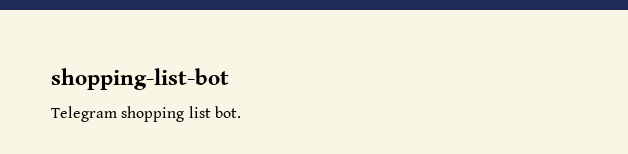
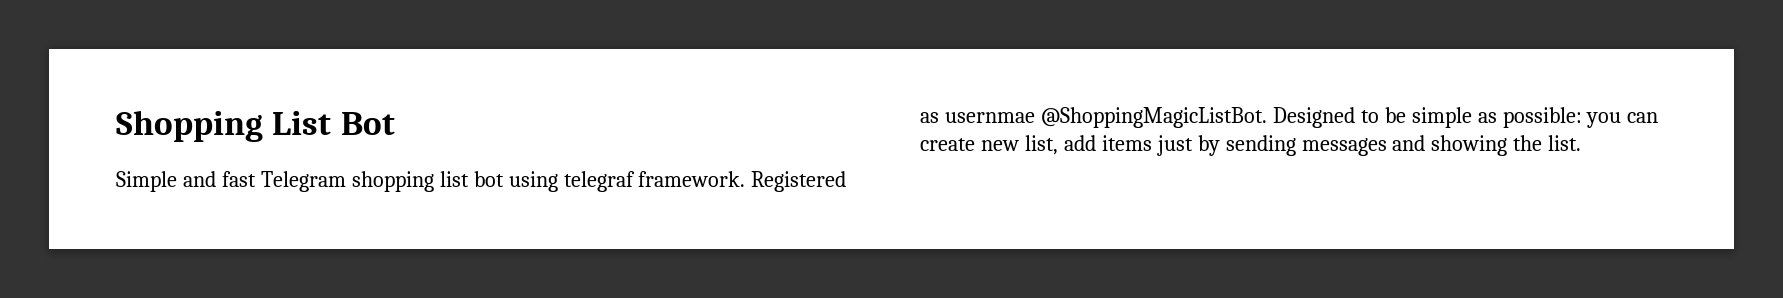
- shopping-list-bot
- Telegram shopping list bot.
+ Shopping List Bot
+ Simple and fast Telegram shopping list bot using telegraf framework. Registered as usernmae @ShoppingMagicListBot. Designed to be simple as possible: you can create new list, add items just by sending messages and showing the list.

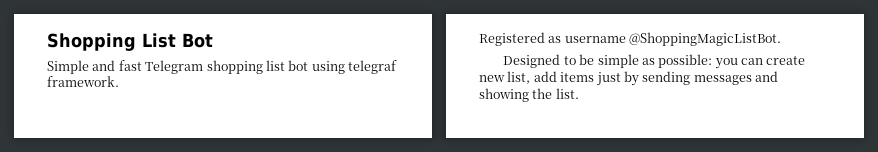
- Simple and fast Telegram shopping list bot using telegraf framework. Registered as usernmae @ShoppingMagicListBot. Designed to be simple as possible: you can create new list, add items just by sending messages and showing the list.
+ Simple and fast Telegram shopping list bot using telegraf framework.
+ Registered as username @ShoppingMagicListBot.
+ Designed to be simple as possible: you can create new list, add items just by sending messages and showing the list.

